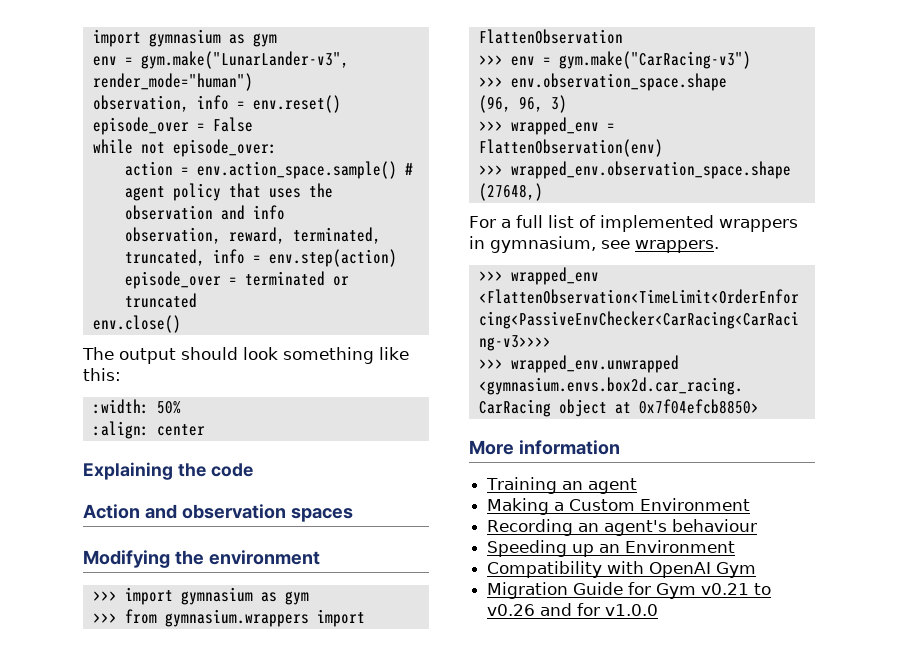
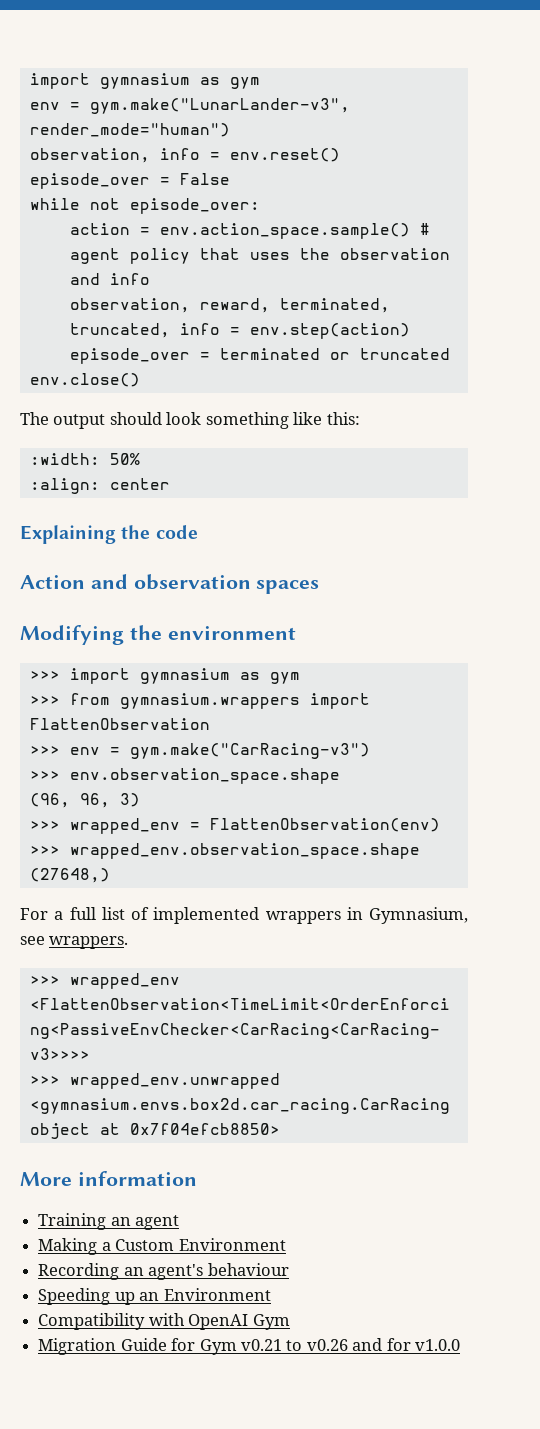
- For a full list of implemented wrappers in gymnasium, see wrappers.
+ For a full list of implemented wrappers in Gymnasium, see wrappers.

